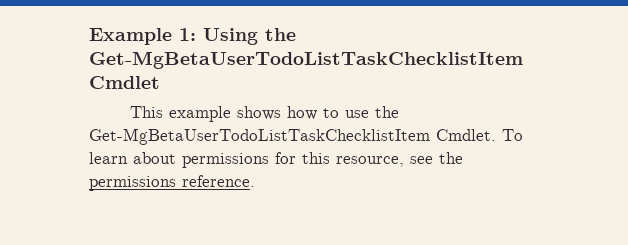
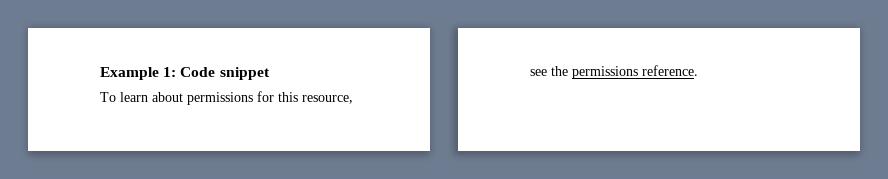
- Example 1: Using the Get-MgBetaUserTodoListTaskChecklistItem Cmdlet
- This example shows how to use the Get-MgBetaUserTodoListTaskChecklistItem Cmdlet. To learn about permissions for this resource, see the permissions reference.
+ Example 1: Code snippet
+ To learn about permissions for this resource, see the permissions reference.

